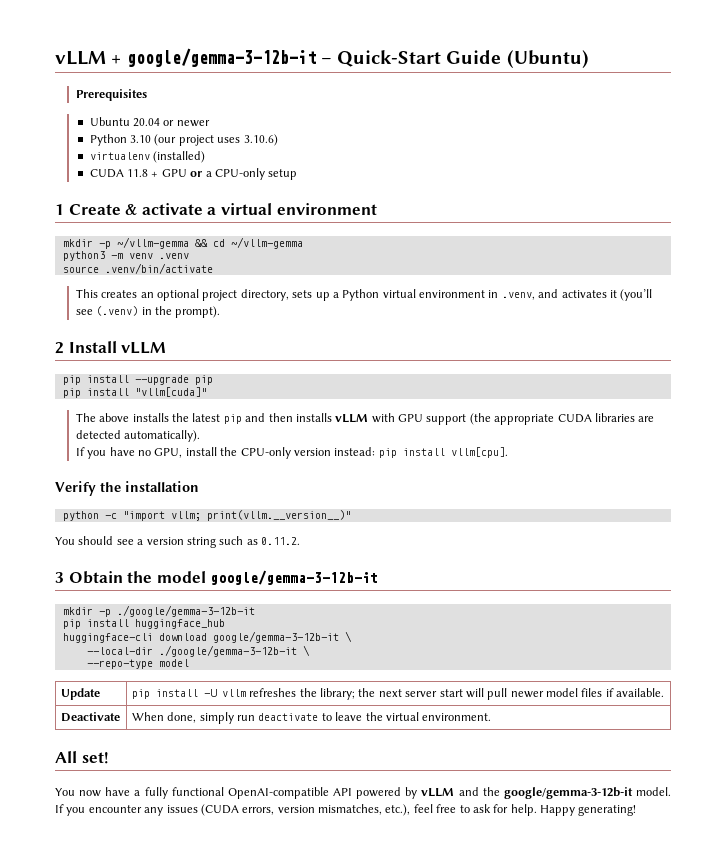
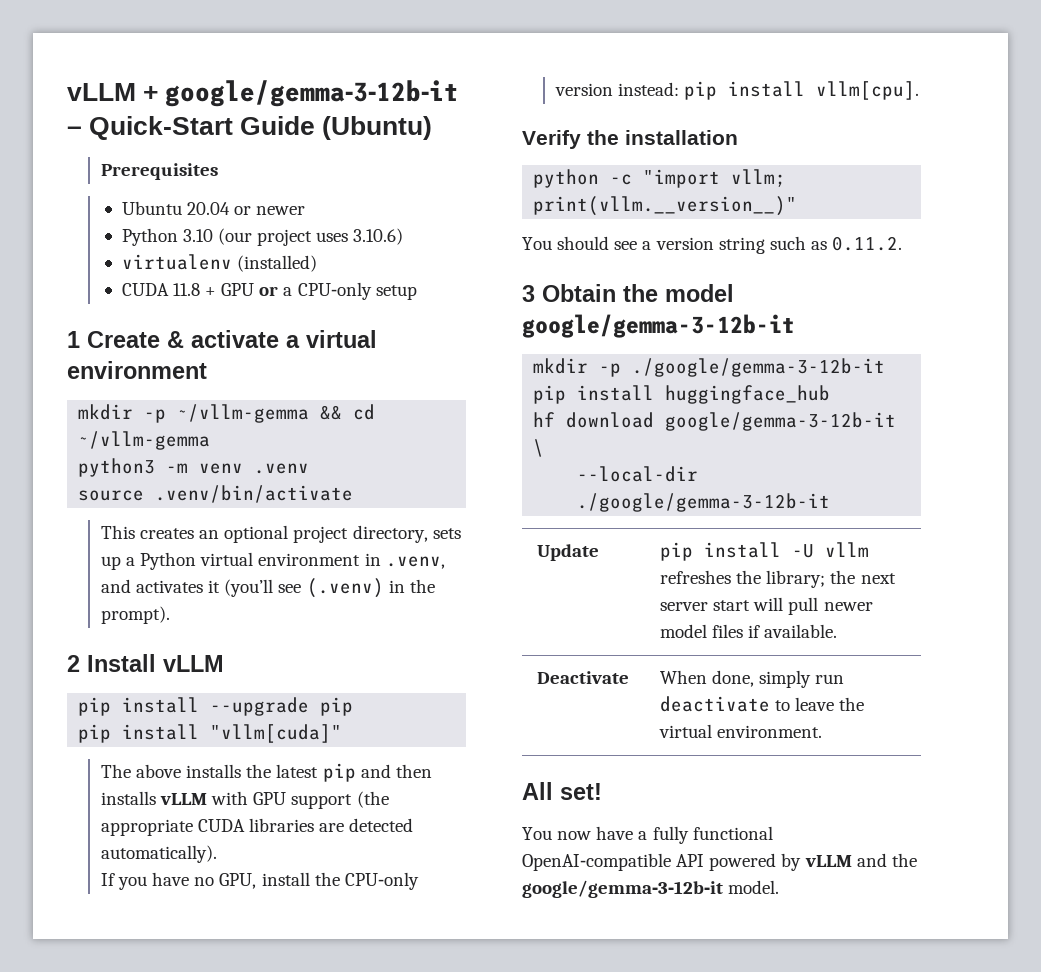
- huggingface-cli download google/gemma-3-12b-it \
+ hf download google/gemma-3-12b-it \
- --local-dir ./google/gemma-3-12b-it \
- --repo-type model
+ --local-dir ./google/gemma-3-12b-it
- If you encounter any issues (CUDA errors, version mismatches, etc.), feel free to ask for help. Happy generating!

